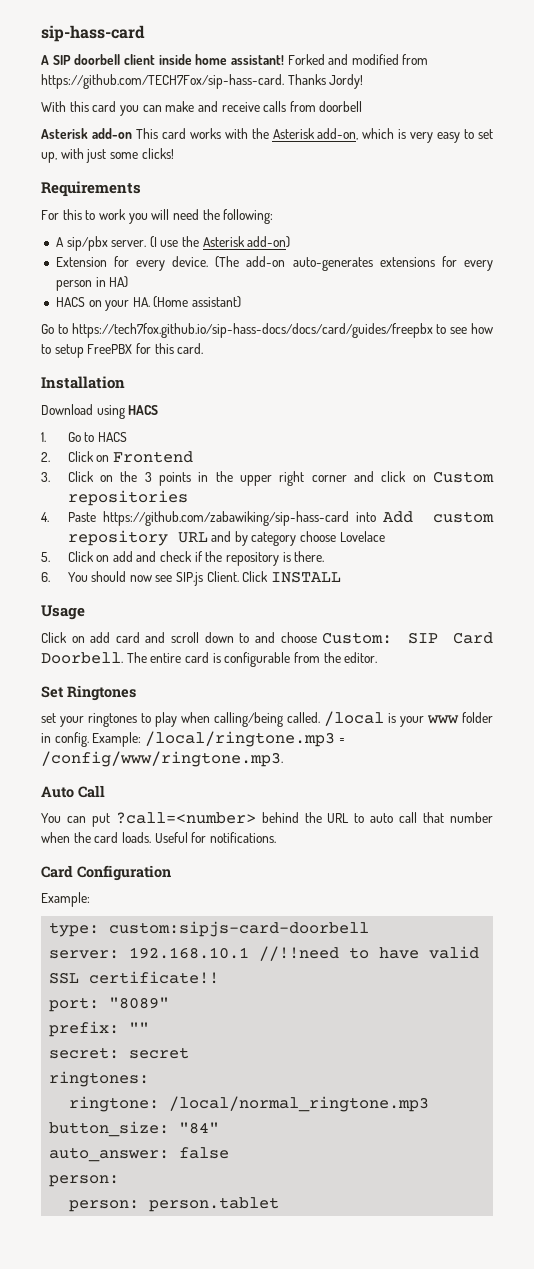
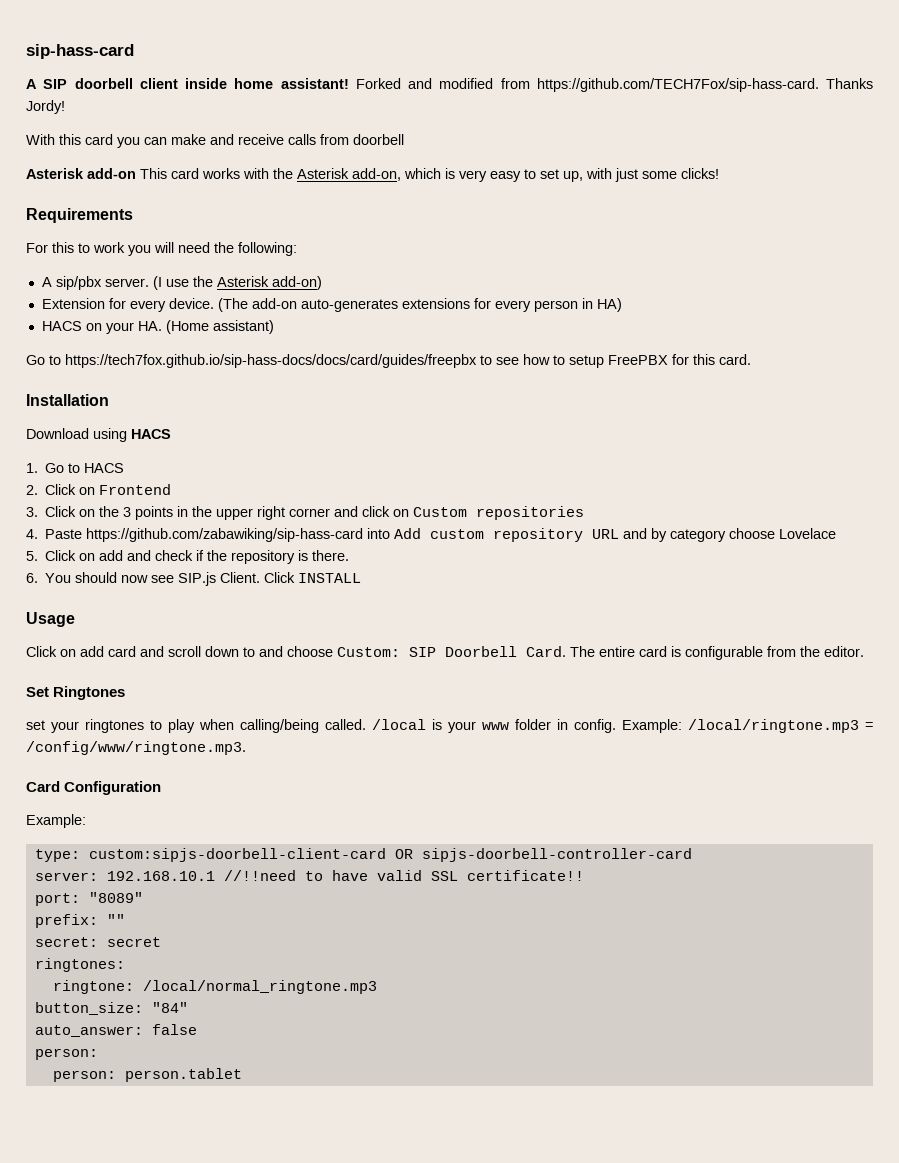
- Click on add card and scroll down to and choose Custom: SIP Card Doorbell.
+ Click on add card and scroll down to and choose Custom: SIP Doorbell Card.
- Auto Call
- You can put ?call=<number> behind the URL to auto call that number when the card loads. Useful for notifications.
- type: custom:sipjs-card-doorbell
+ type: custom:sipjs-doorbell-client-card OR sipjs-doorbell-controller-card

